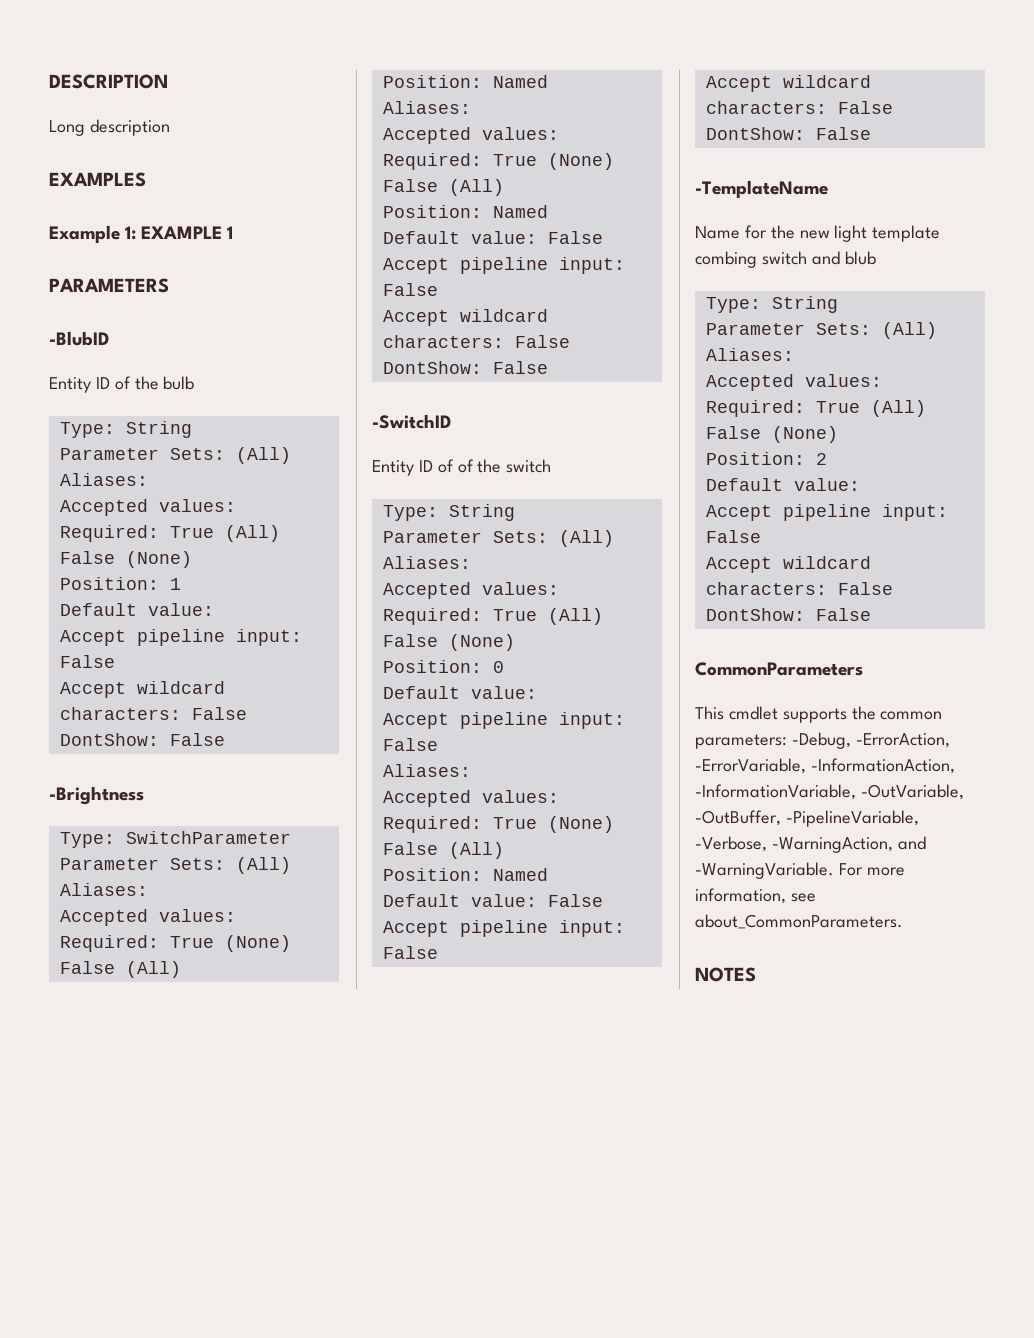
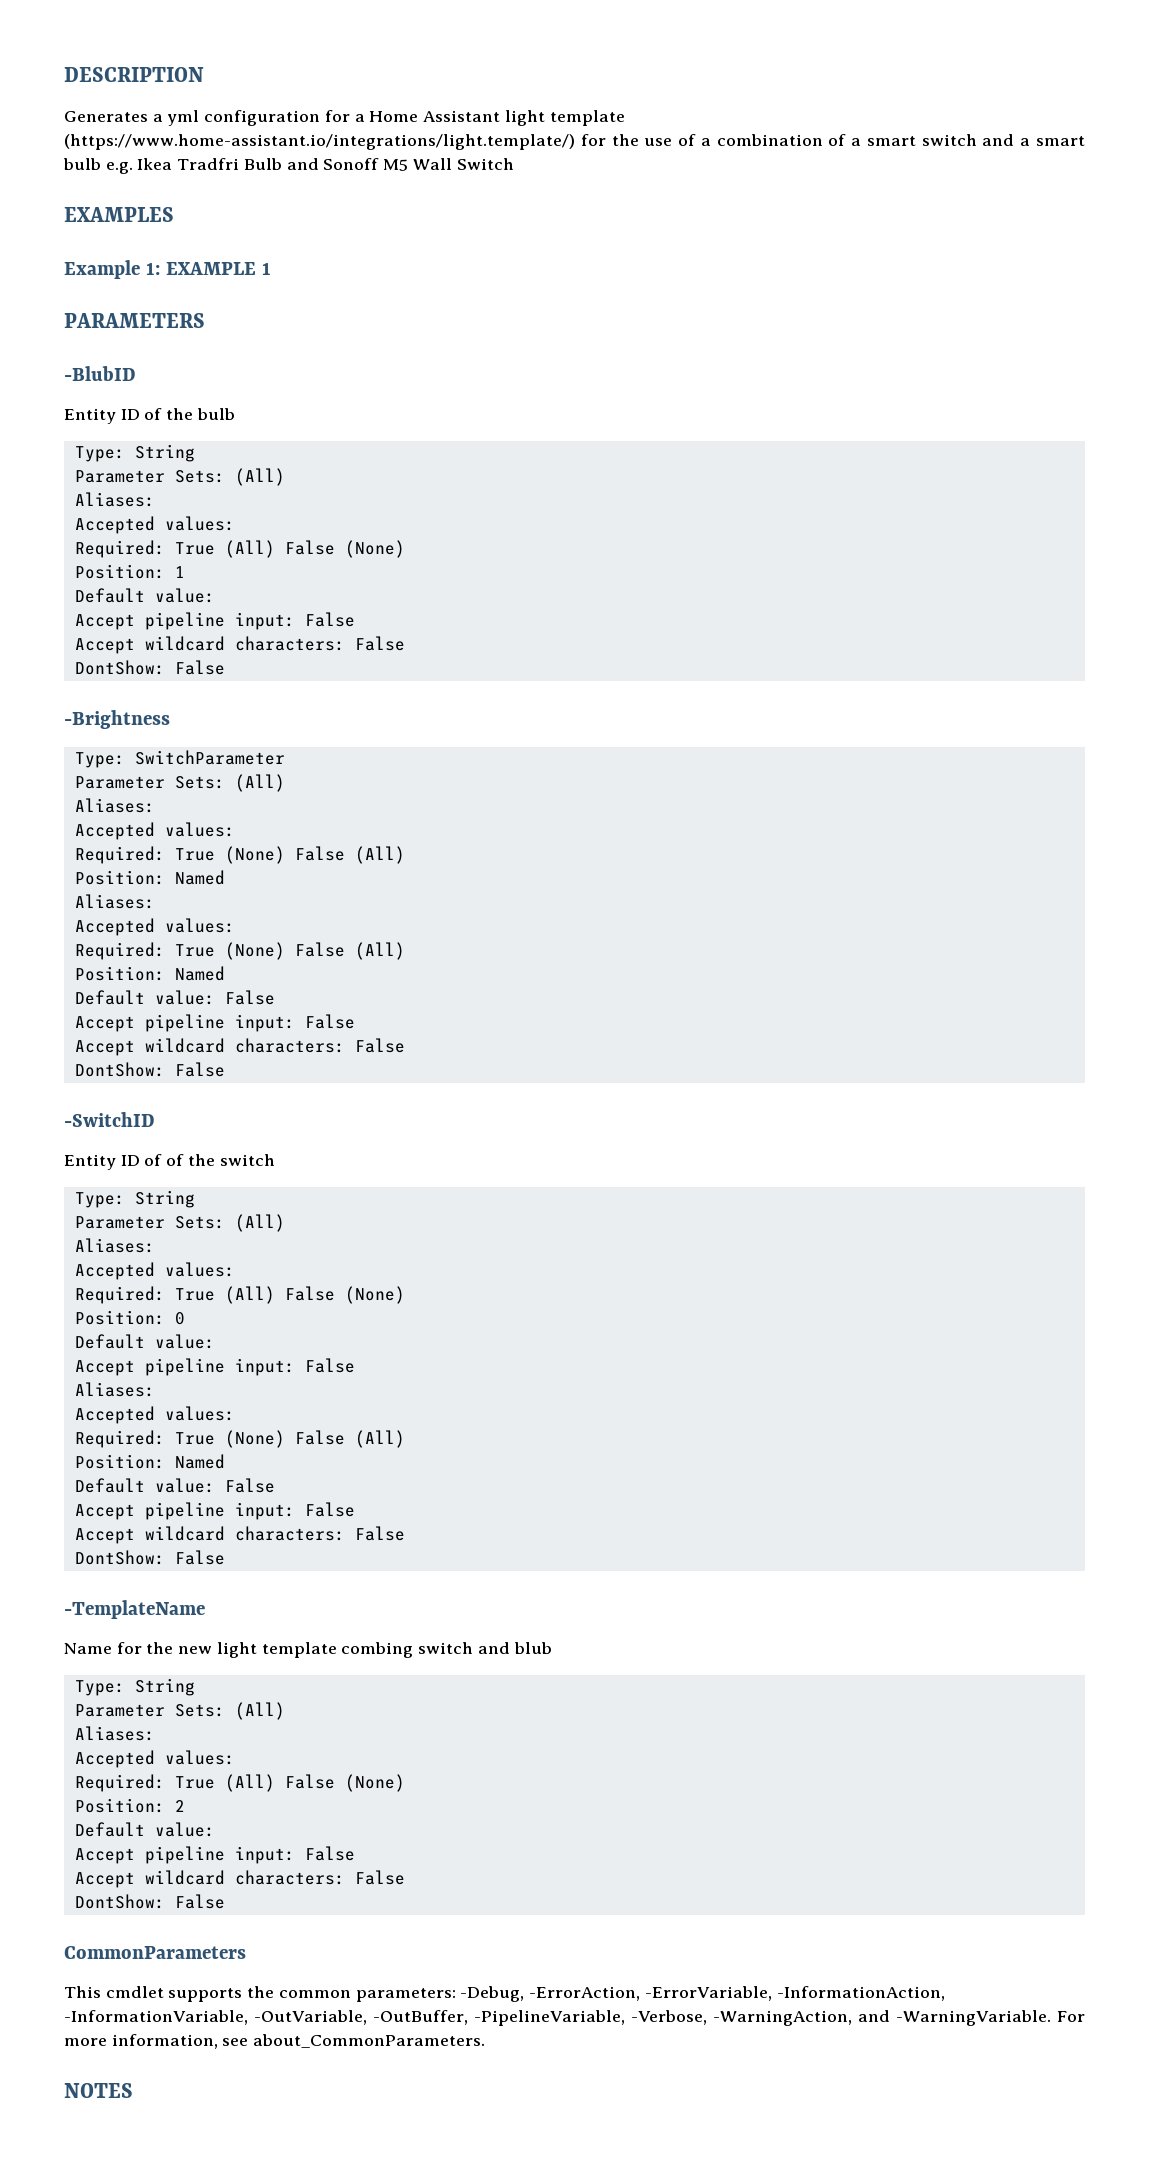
- Long description
+ Generates a yml configuration for a Home Assistant light template (https://www.home-assistant.io/integrations/light.template/) for the use of a combination of a smart switch and a smart bulb e.g. Ikea Tradfri Bulb and Sonoff M5 Wall Switch

